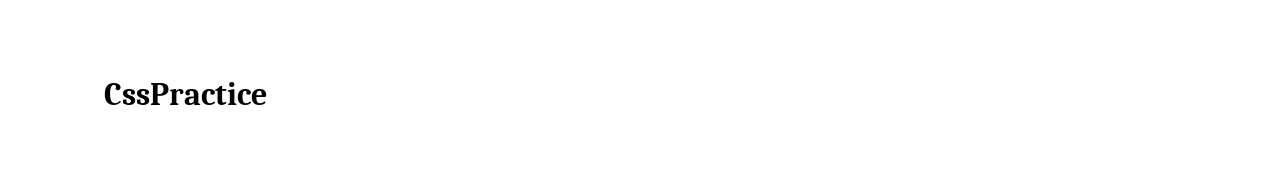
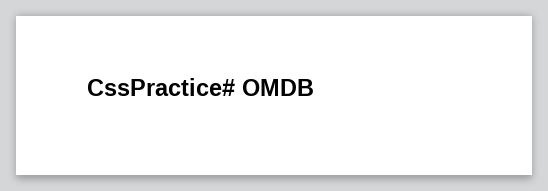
- CssPractice
+ CssPractice# OMDB

